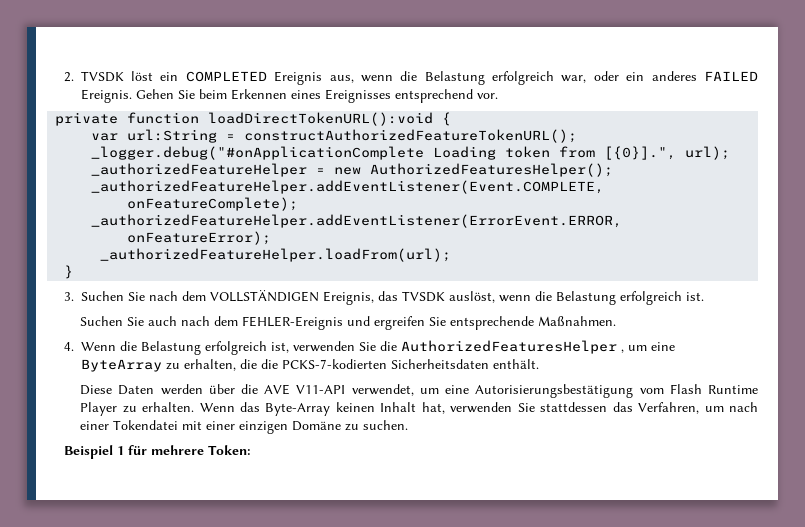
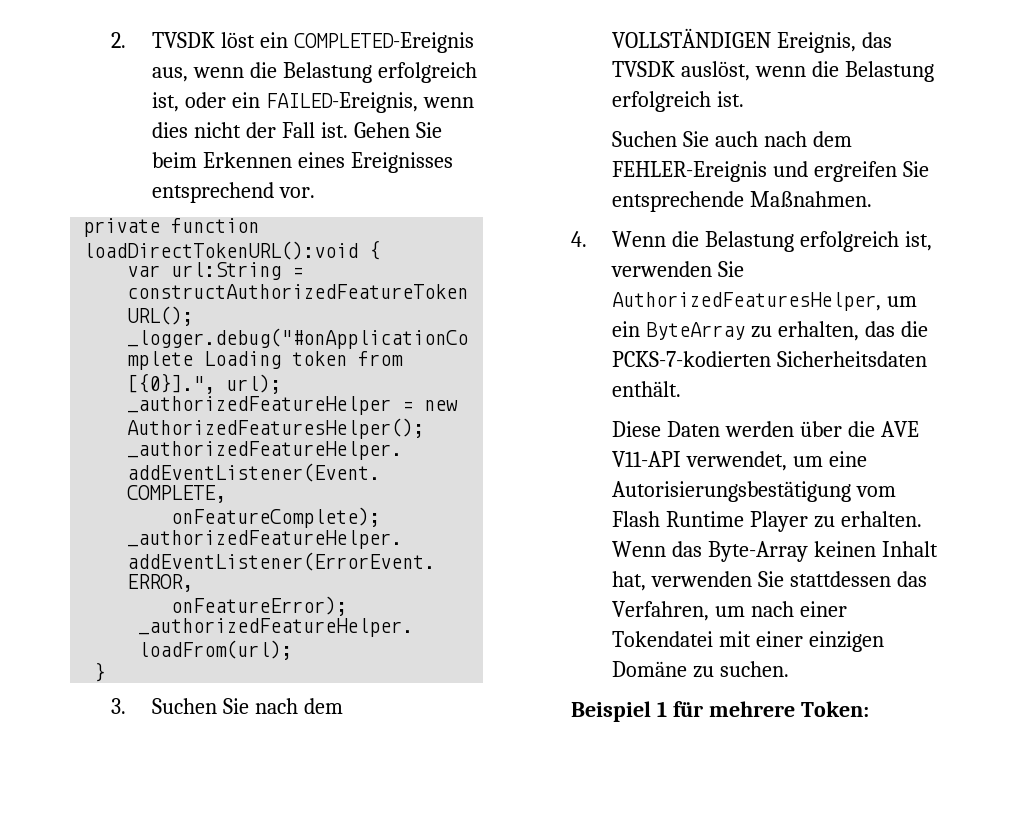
- 2. TVSDK löst ein COMPLETED Ereignis aus, wenn die Belastung erfolgreich war, oder ein anderes FAILED Ereignis.
+ 2. TVSDK löst ein COMPLETED-Ereignis aus, wenn die Belastung erfolgreich ist, oder ein FAILED-Ereignis, wenn dies nicht der Fall ist.
- 4. Wenn die Belastung erfolgreich ist, verwenden Sie die AuthorizedFeaturesHelper , um eine ByteArray zu erhalten, die die PCKS-7-kodierten Sicherheitsdaten enthält.
+ 4. Wenn die Belastung erfolgreich ist, verwenden Sie AuthorizedFeaturesHelper, um ein ByteArray zu erhalten, das die PCKS-7-kodierten Sicherheitsdaten enthält.

